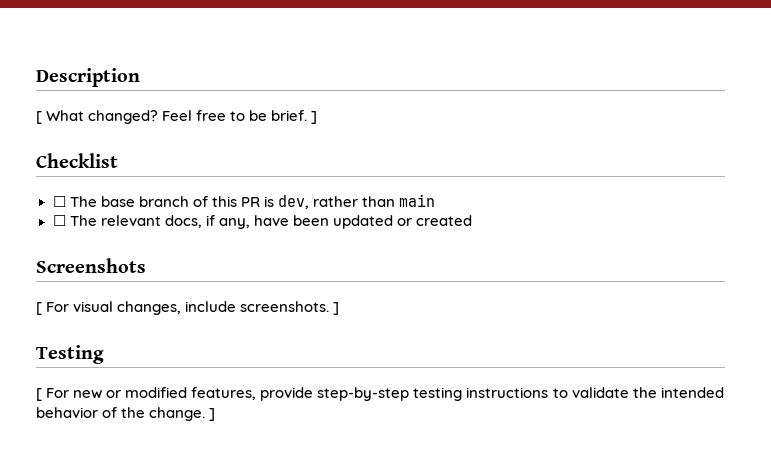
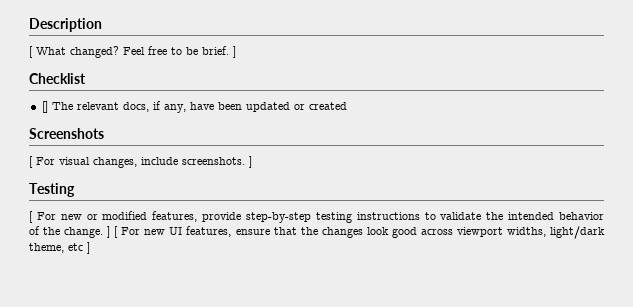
- ☐ The base branch of this PR is dev, rather than main
- ☐ The relevant docs, if any, have been updated or created
+ [] The relevant docs, if any, have been updated or created
- [ For new or modified features, provide step-by-step testing instructions to validate the intended behavior of the change. ]
+ [ For new or modified features, provide step-by-step testing instructions to validate the intended behavior of the change. ] [ For new UI features, ensure that the changes look good across viewport widths, light/dark theme, etc ]

